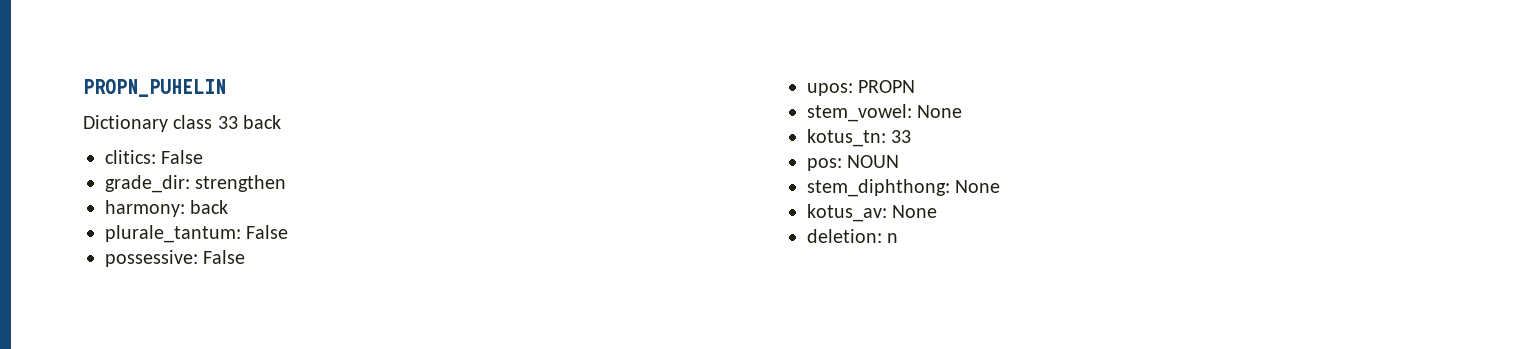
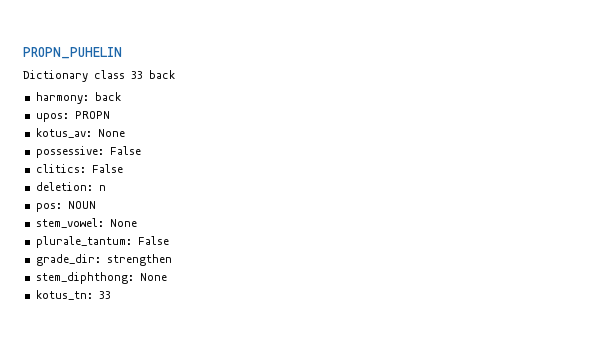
+ harmony: back
+ upos: PROPN
+ kotus_av: None
+ possessive: False
  clitics: False
+ deletion: n
+ pos: NOUN
+ stem_vowel: None
+ plurale_tantum: False
  grade_dir: strengthen
- harmony: back
- plurale_tantum: False
- possessive: False
- upos: PROPN
- stem_vowel: None
+ stem_diphthong: None
  kotus_tn: 33
- pos: NOUN
- stem_diphthong: None
- kotus_av: None
- deletion: n

